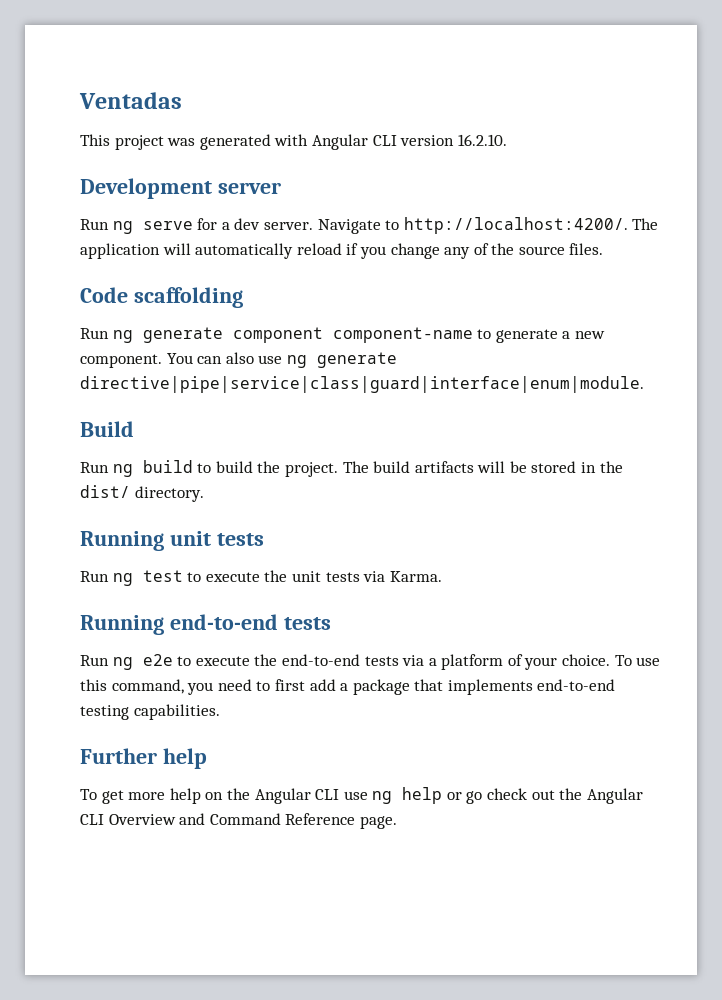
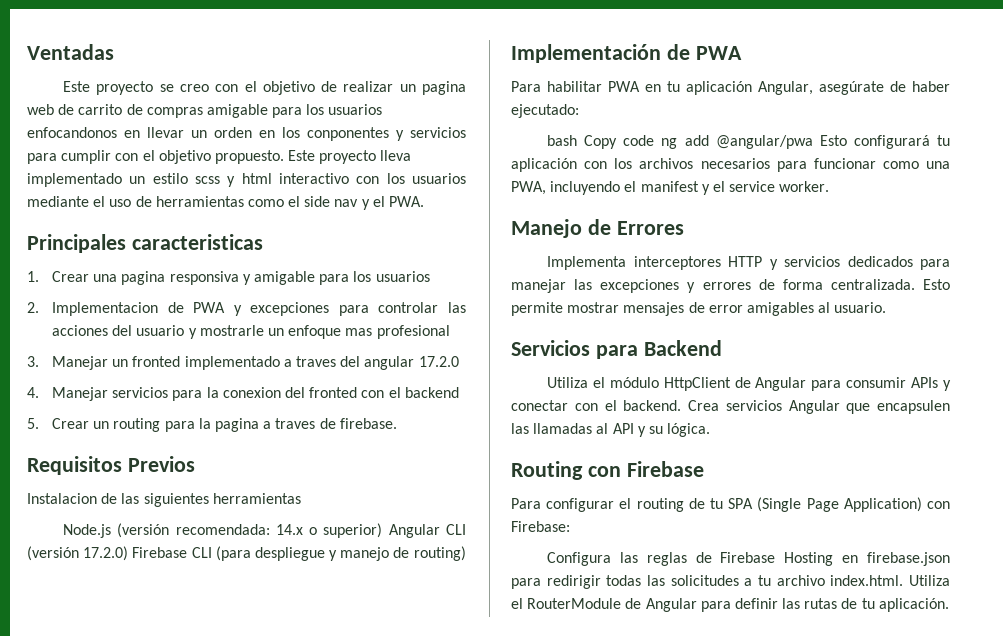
- This project was generated with Angular CLI version 16.2.10.
- Development server
- Run ng serve for a dev server. Navigate to http://localhost:4200/. The application will automatically reload if you change any of the source files.
- Code scaffolding
- Run ng generate component component-name to generate a new component. You can also use ng generate directive|pipe|service|class|guard|interface|enum|module.
- Build
- Run ng build to build the project. The build artifacts will be stored in the dist/ directory.
- Running unit tests
- Run ng test to execute the unit tests via Karma.
- Running end-to-end tests
- Run ng e2e to execute the end-to-end tests via a platform of your choice. To use this command, you need to first add a package that implements end-to-end testing capabilities.
- Further help
- To get more help on the Angular CLI use ng help or go check out the Angular CLI Overview and Command Reference page.
+ Este proyecto se creo con el objetivo de realizar un pagina web de carrito de compras amigable para los usuarios enfocandonos en llevar un orden en los conponentes y servicios para cumplir con el objetivo propuesto. Este proyecto lleva implementado un estilo scss y html interactivo con los usuarios mediante el uso de herramientas como el side nav y el PWA.
+ Principales caracteristicas
+ 1. Crear una pagina responsiva y amigable para los usuarios
+ 2. Implementacion de PWA y excepciones para controlar las acciones del usuario y mostrarle un enfoque mas profesional
+ 3. Manejar un fronted implementado a traves del angular 17.2.0
+ 4. Manejar servicios para la conexion del fronted con el backend
+ 5. Crear un routing para la pagina a traves de firebase.
+ Requisitos Previos
+ Instalacion de las siguientes herramientas
+ Node.js (versión recomendada: 14.x o superior) Angular CLI (versión 17.2.0) Firebase CLI (para despliegue y manejo de routing)
+ Implementación de PWA
+ Para habilitar PWA en tu aplicación Angular, asegúrate de haber ejecutado:
+ bash Copy code ng add @angular/pwa Esto configurará tu aplicación con los archivos necesarios para funcionar como una PWA, incluyendo el manifest y el service worker.
+ Manejo de Errores
+ Implementa interceptores HTTP y servicios dedicados para manejar las excepciones y errores de forma centralizada. Esto permite mostrar mensajes de error amigables al usuario.
+ Servicios para Backend
+ Utiliza el módulo HttpClient de Angular para consumir APIs y conectar con el backend. Crea servicios Angular que encapsulen las llamadas al API y su lógica.
+ Routing con Firebase
+ Para configurar el routing de tu SPA (Single Page Application) con Firebase:
+ Configura las reglas de Firebase Hosting en firebase.json para redirigir todas las solicitudes a tu archivo index.html. Utiliza el RouterModule de Angular para definir las rutas de tu aplicación.

